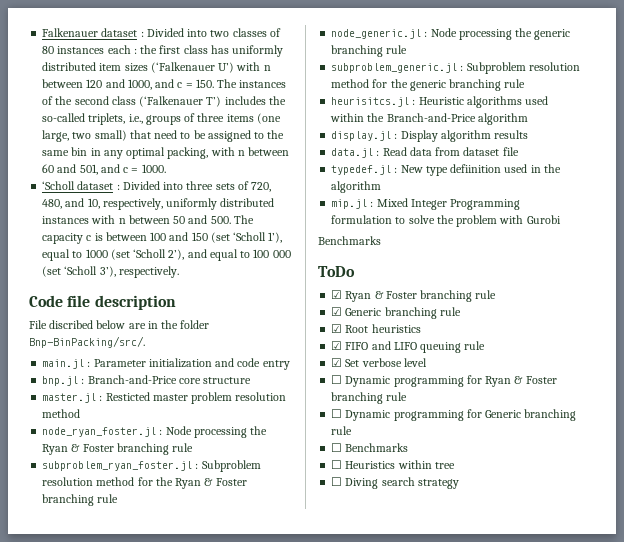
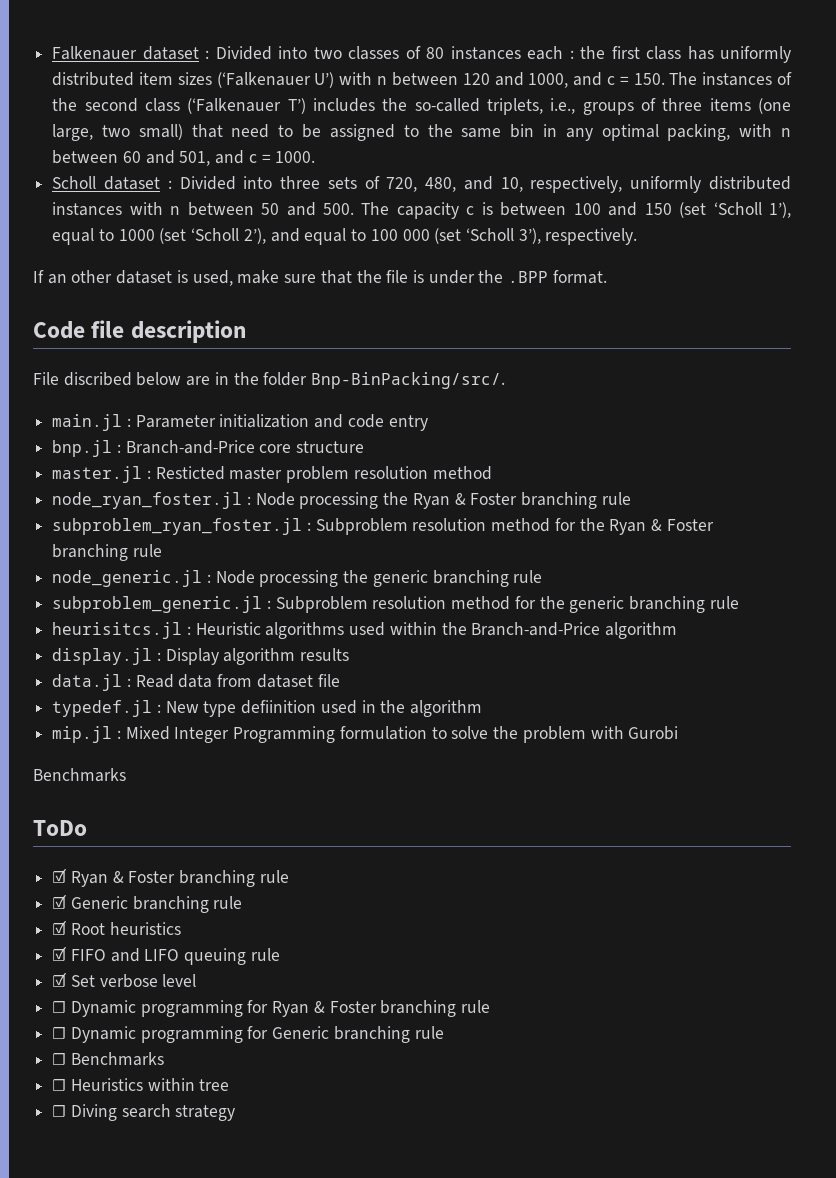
- ‘Scholl dataset : Divided into three sets of 720, 480, and 10, respectively, uniformly distributed instances with n between 50 and 500. The capacity c is between 100 and 150 (set ‘Scholl 1’), equal to 1000 (set ‘Scholl 2’), and equal to 100 000 (set ‘Scholl 3’), respectively.
+ Scholl dataset : Divided into three sets of 720, 480, and 10, respectively, uniformly distributed instances with n between 50 and 500. The capacity c is between 100 and 150 (set ‘Scholl 1’), equal to 1000 (set ‘Scholl 2’), and equal to 100 000 (set ‘Scholl 3’), respectively.
+ If an other dataset is used, make sure that the file is under the .BPP format.

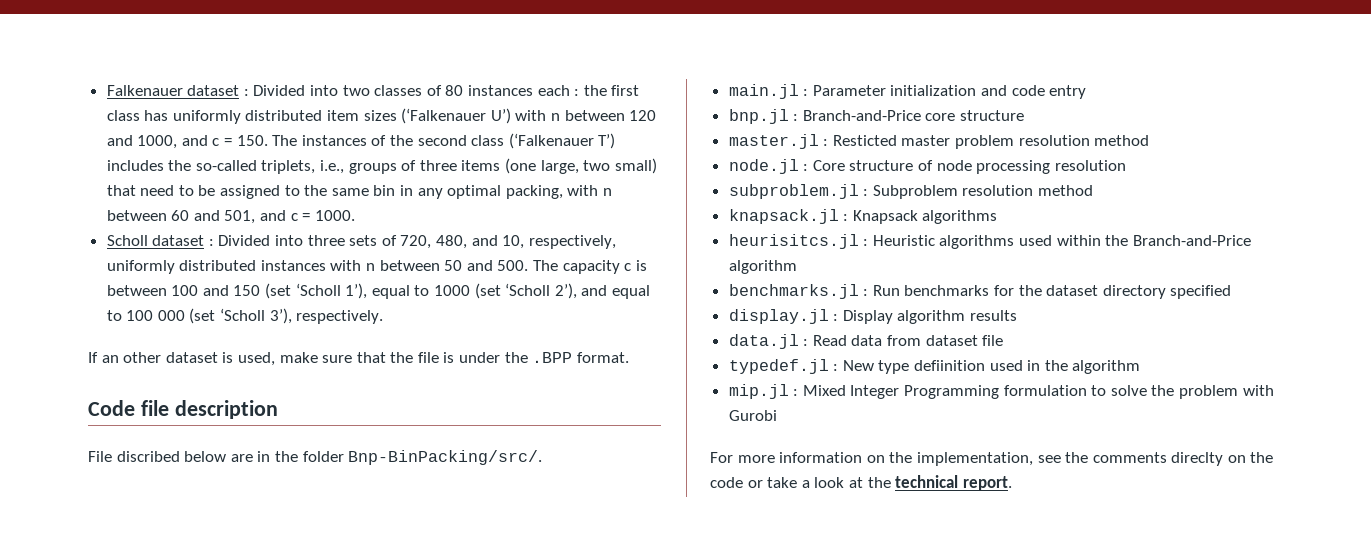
- node_ryan_foster.jl : Node processing the Ryan & Foster branching rule
- subproblem_ryan_foster.jl : Subproblem resolution method for the Ryan & Foster branching rule
- node_generic.jl : Node processing the generic branching rule
- subproblem_generic.jl : Subproblem resolution method for the generic branching rule
+ node.jl : Core structure of node processing resolution
+ subproblem.jl : Subproblem resolution method
+ knapsack.jl : Knapsack algorithms
+ benchmarks.jl : Run benchmarks for the dataset directory specified
  mip.jl : Mixed Integer Programming formulation to solve the problem with Gurobi
- Benchmarks
- ToDo
- ☑ Ryan & Foster branching rule
- ☑ Generic branching rule
- ☑ Root heuristics
- ☑ FIFO and LIFO queuing rule
- ☑ Set verbose level
- ☐ Dynamic programming for Ryan & Foster branching rule
- ☐ Dynamic programming for Generic branching rule
- ☐ Benchmarks
- ☐ Heuristics within tree
- ☐ Diving search strategy
+ For more information on the implementation, see the comments direclty on the code or take a look at the technical report.

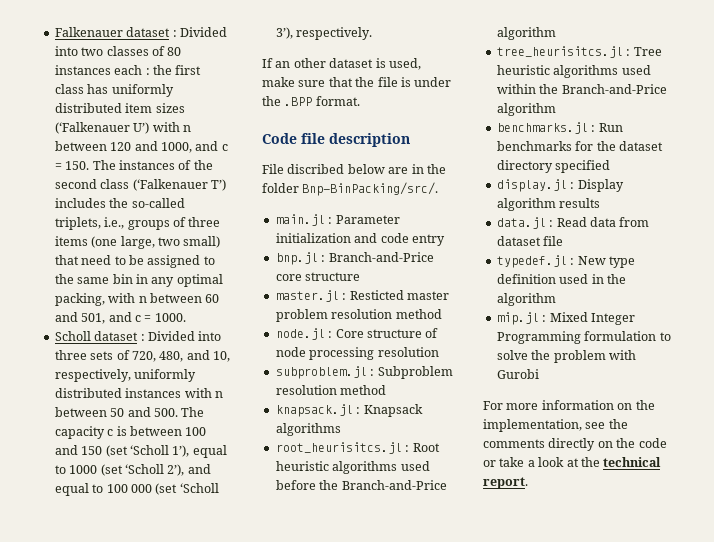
- heurisitcs.jl : Heuristic algorithms used within the Branch-and-Price algorithm
+ root_heurisitcs.jl : Root heuristic algorithms used before the Branch-and-Price algorithm
+ tree_heurisitcs.jl : Tree heuristic algorithms used within the Branch-and-Price algorithm
- typedef.jl : New type defiinition used in the algorithm
+ typedef.jl : New type definition used in the algorithm
- For more information on the implementation, see the comments direclty on the code or take a look at the technical report.
+ For more information on the implementation, see the comments directly on the code or take a look at the technical report.

